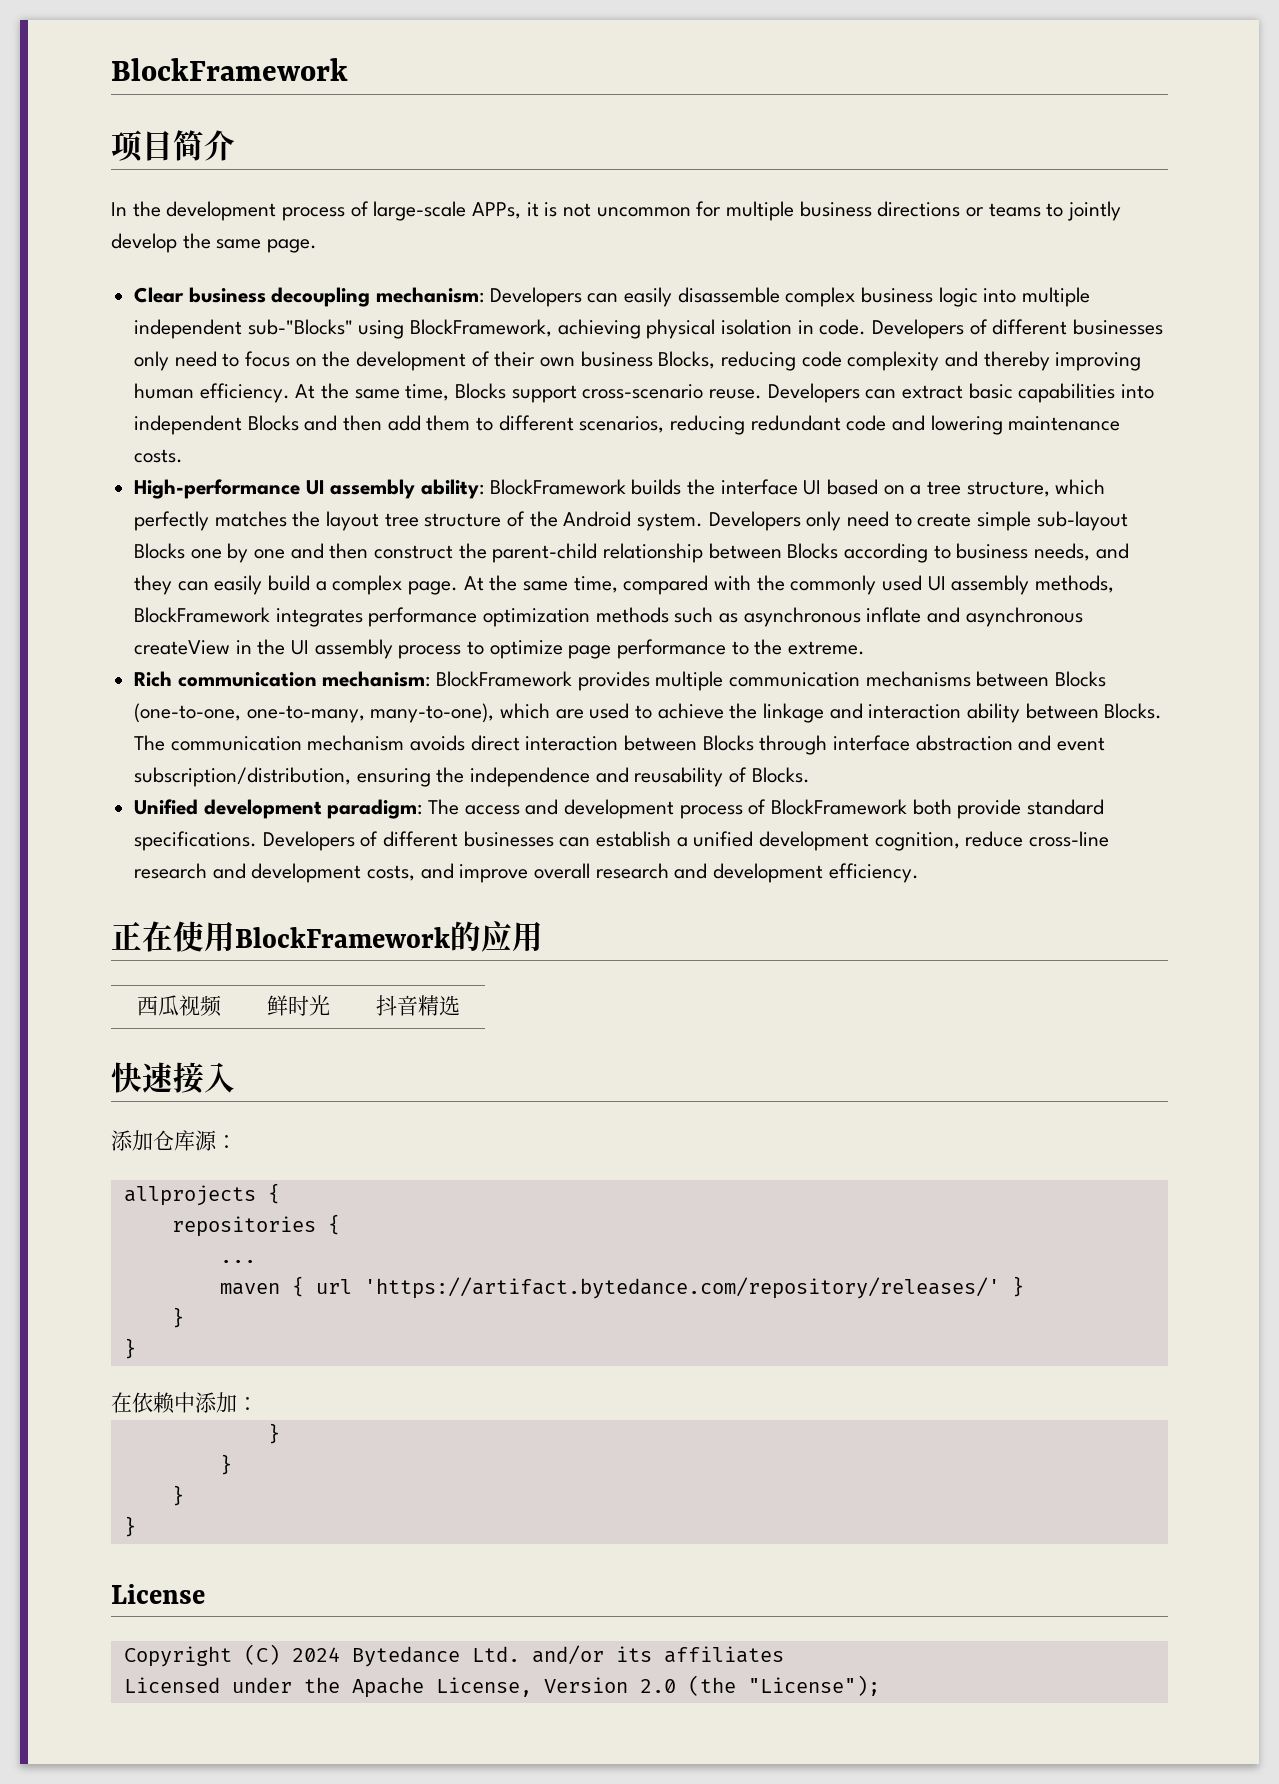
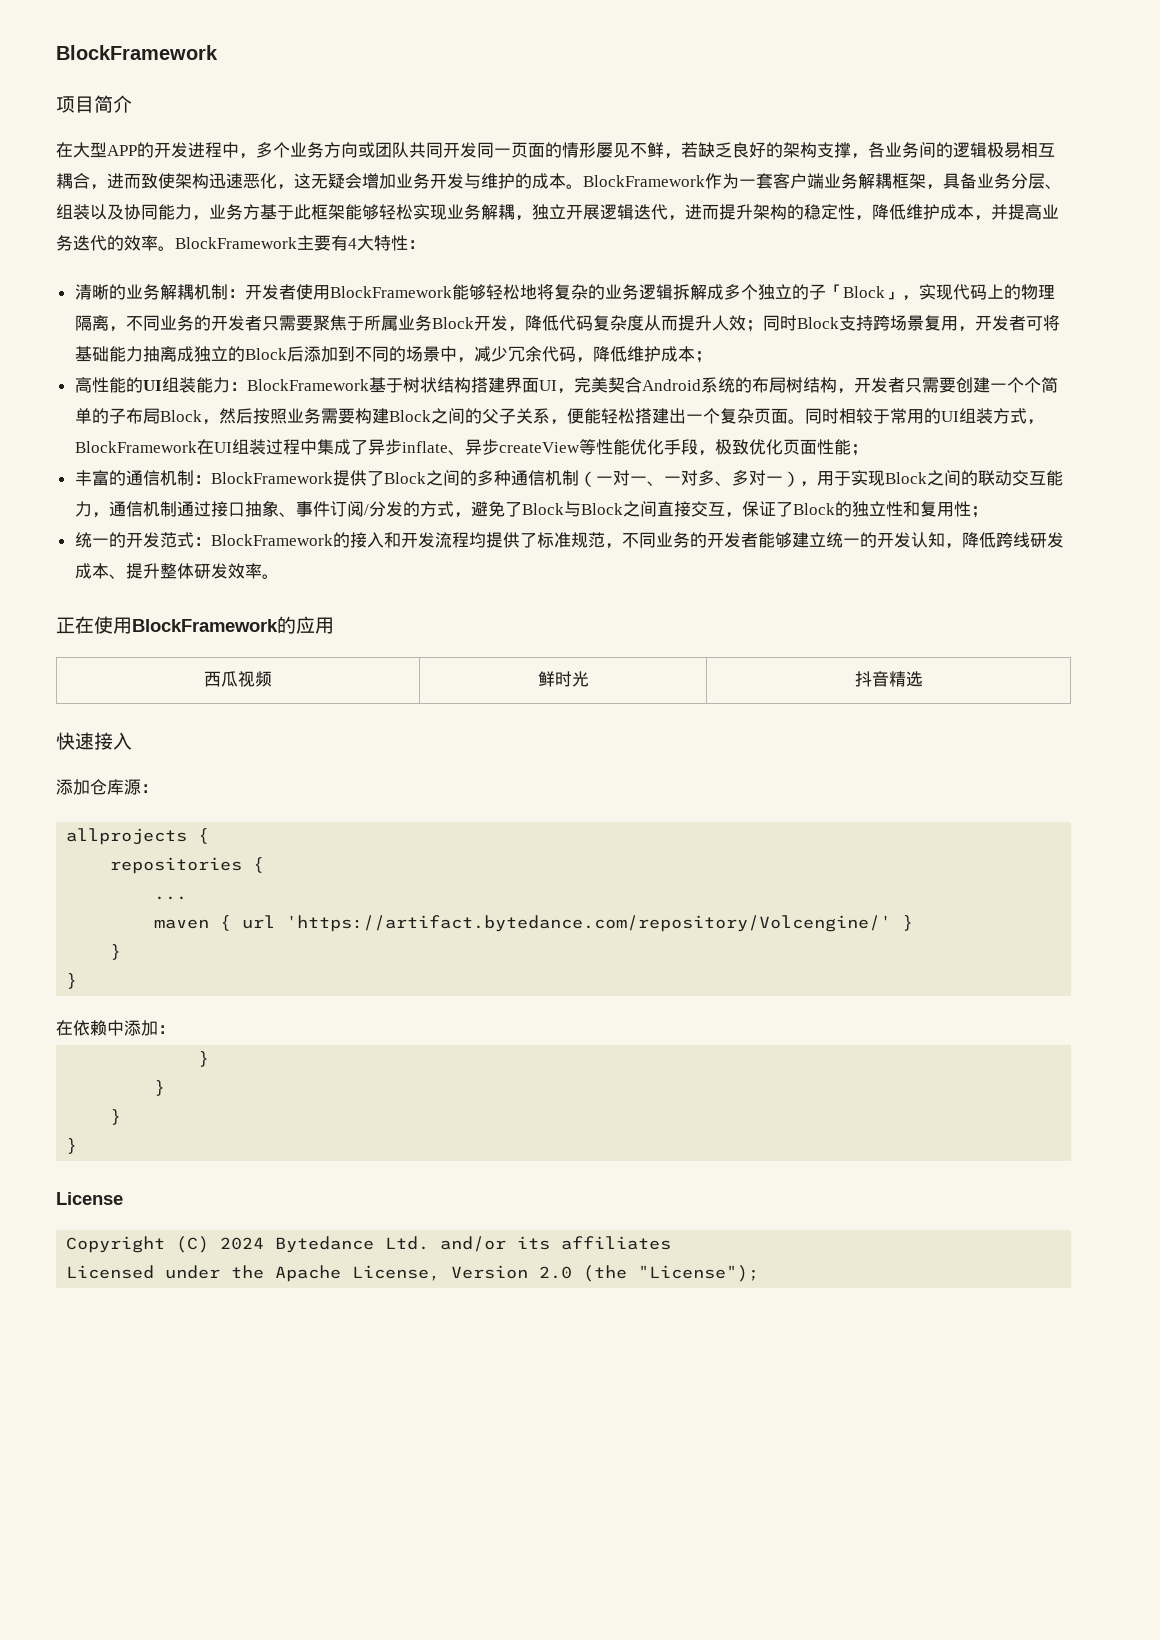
- In the development process of large-scale APPs, it is not uncommon for multiple business directions or teams to jointly develop the same page.
- Clear business decoupling mechanism: Developers can easily disassemble complex business logic into multiple independent sub-"Blocks" using BlockFramework, achieving physical isolation in code. Developers of different businesses only need to focus on the development of their own business Blocks, reducing code complexity and thereby improving human efficiency. At the same time, Blocks support cross-scenario reuse. Developers can extract basic capabilities into independent Blocks and then add them to different scenarios, reducing redundant code and lowering maintenance costs.
- High-performance UI assembly ability: BlockFramework builds the interface UI based on a tree structure, which perfectly matches the layout tree structure of the Android system. Developers only need to create simple sub-layout Blocks one by one and then construct the parent-child relationship between Blocks according to business needs, and they can easily build a complex page. At the same time, compared with the commonly used UI assembly methods, BlockFramework integrates performance optimization methods such as asynchronous inflate and asynchronous createView in the UI assembly process to optimize page performance to the extreme.
- Rich communication mechanism: BlockFramework provides multiple communication mechanisms between Blocks (one-to-one, one-to-many, many-to-one), which are used to achieve the linkage and interaction ability between Blocks. The communication mechanism avoids direct interaction between Blocks through interface abstraction and event subscription/distribution, ensuring the independence and reusability of Blocks.
- Unified development paradigm: The access and development process of BlockFramework both provide standard specifications. Developers of different businesses can establish a unified development cognition, reduce cross-line research and development costs, and improve overall research and development efficiency.
+ 在大型APP的开发进程中，多个业务方向或团队共同开发同一页面的情形屡见不鲜，若缺乏良好的架构支撑，各业务间的逻辑极易相互耦合，进而致使架构迅速恶化，这无疑会增加业务开发与维护的成本。BlockFramework作为一套客户端业务解耦框架，具备业务分层、组装以及协同能力，业务方基于此框架能够轻松实现业务解耦，独立开展逻辑迭代，进而提升架构的稳定性，降低维护成本，并提高业务迭代的效率。BlockFramework主要有4大特性：
+ 清晰的业务解耦机制：开发者使用BlockFramework能够轻松地将复杂的业务逻辑拆解成多个独立的子「Block」，实现代码上的物理隔离，不同业务的开发者只需要聚焦于所属业务Block开发，降低代码复杂度从而提升人效；同时Block支持跨场景复用，开发者可将基础能力抽离成独立的Block后添加到不同的场景中，减少冗余代码，降低维护成本；
+ 高性能的UI组装能力：BlockFramework基于树状结构搭建界面UI，完美契合Android系统的布局树结构，开发者只需要创建一个个简单的子布局Block，然后按照业务需要构建Block之间的父子关系，便能轻松搭建出一个复杂页面。同时相较于常用的UI组装方式，BlockFramework在UI组装过程中集成了异步inflate、异步createView等性能优化手段，极致优化页面性能；
+ 丰富的通信机制：BlockFramework提供了Block之间的多种通信机制（一对一、一对多、多对一），用于实现Block之间的联动交互能力，通信机制通过接口抽象、事件订阅/分发的方式，避免了Block与Block之间直接交互，保证了Block的独立性和复用性；
+ 统一的开发范式：BlockFramework的接入和开发流程均提供了标准规范，不同业务的开发者能够建立统一的开发认知，降低跨线研发成本、提升整体研发效率。
- maven { url 'https://artifact.bytedance.com/repository/releases/' }
+ maven { url 'https://artifact.bytedance.com/repository/Volcengine/' }

